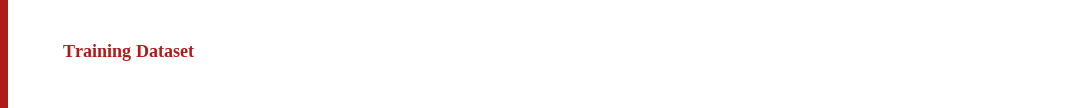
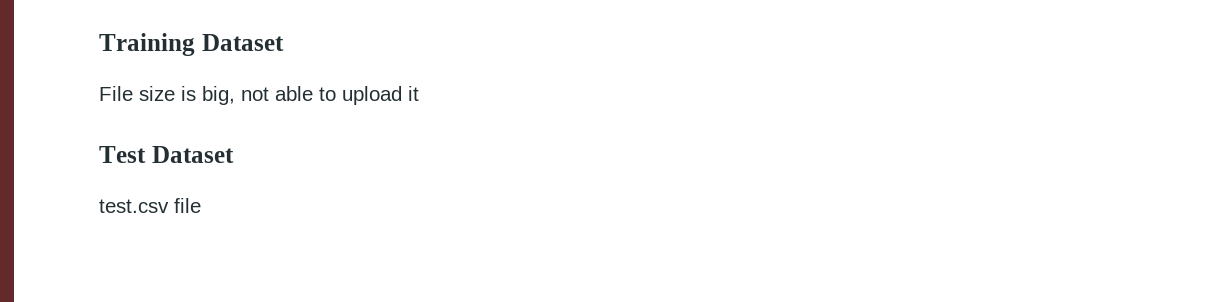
+ File size is big, not able to upload it
+ Test Dataset
+ test.csv file

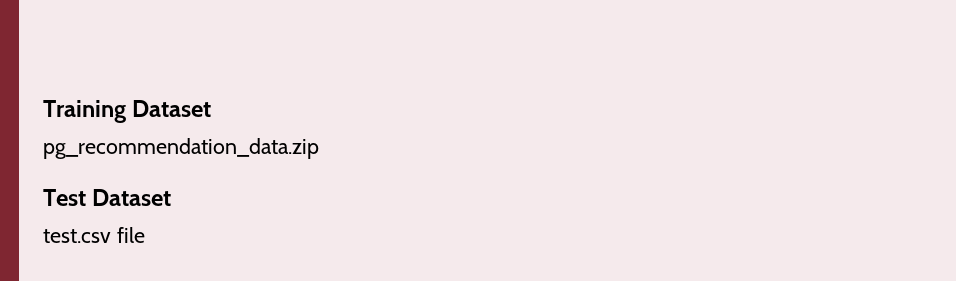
- File size is big, not able to upload it
+ pg_recommendation_data.zip

